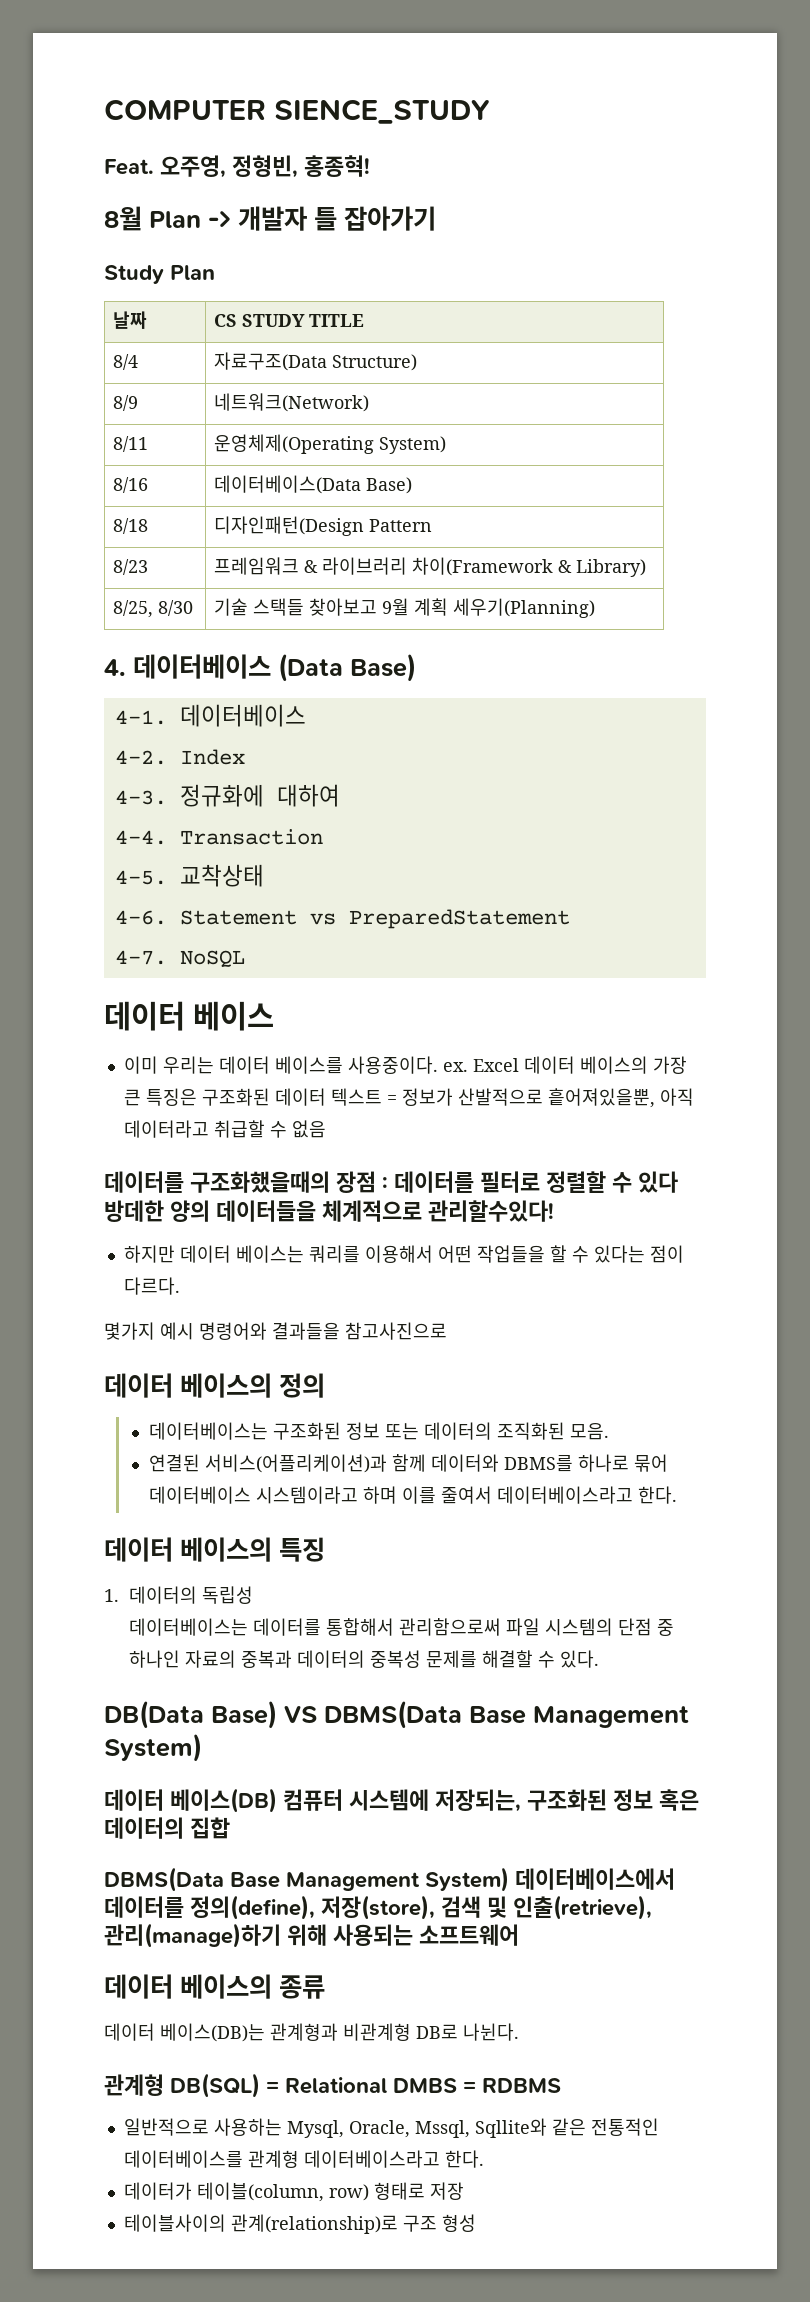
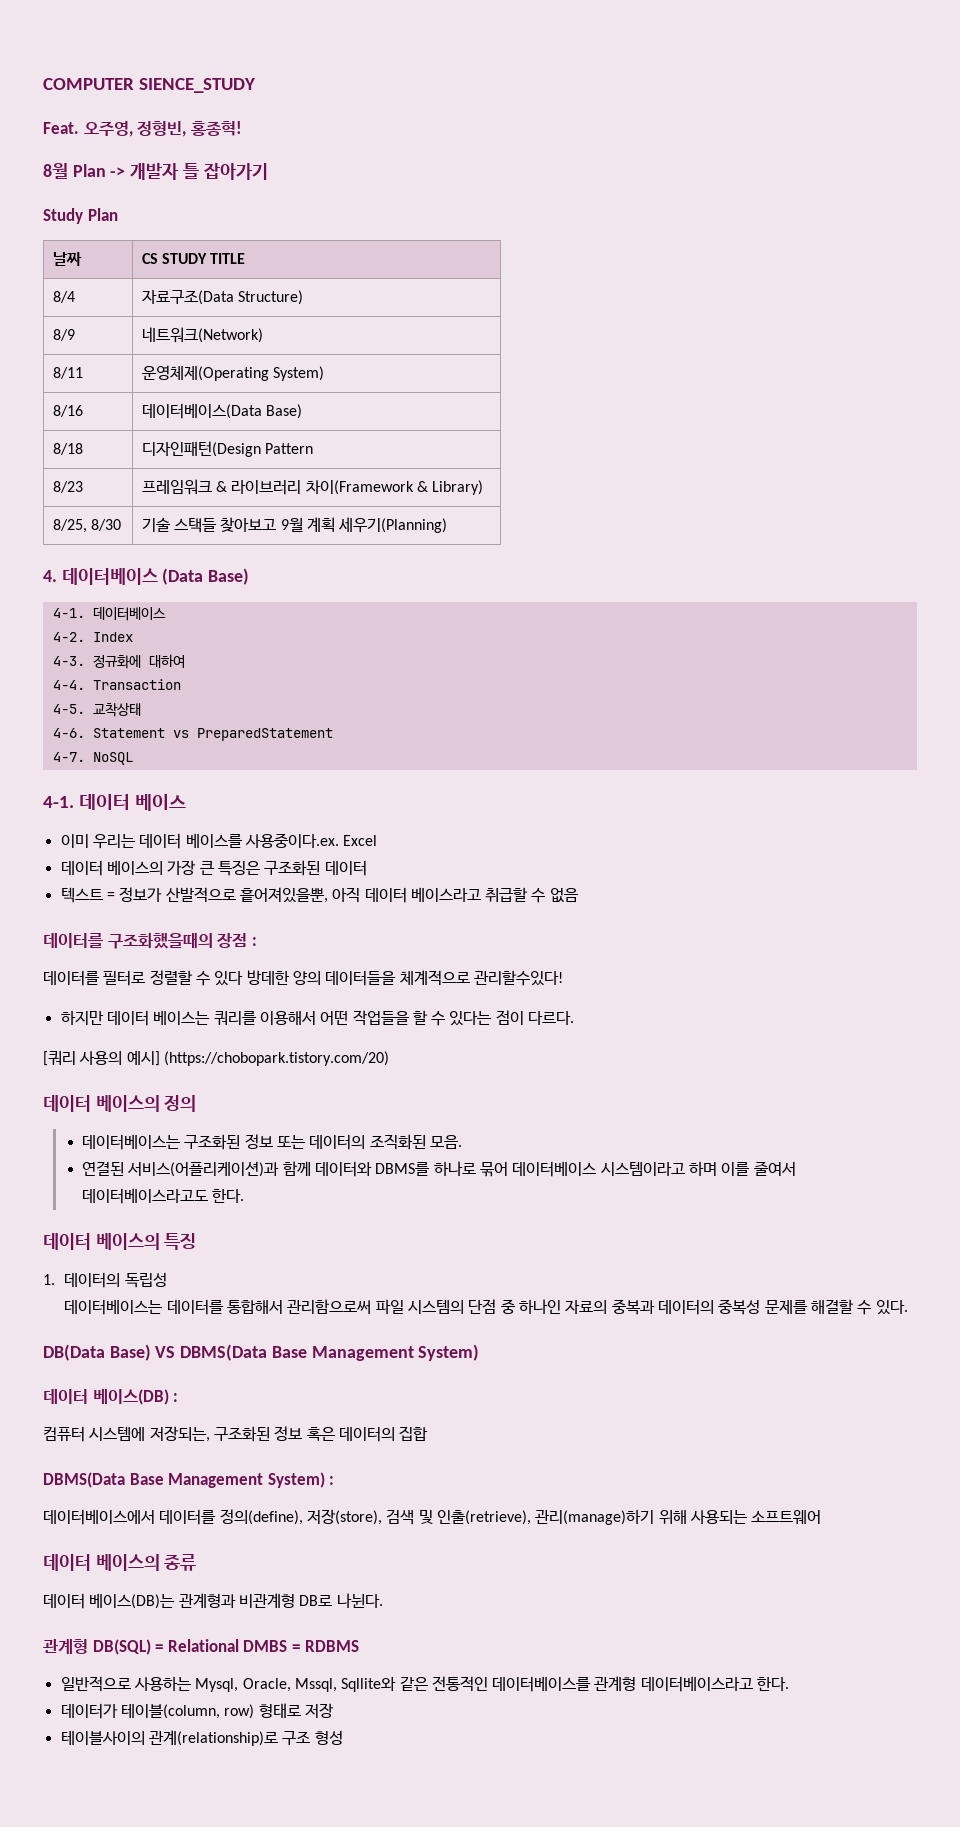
  NoSQL
- 데이터 베이스
+ 4-1. 데이터 베이스
- 이미 우리는 데이터 베이스를 사용중이다. ex. Excel 데이터 베이스의 가장 큰 특징은 구조화된 데이터 텍스트 = 정보가 산발적으로 흩어져있을뿐, 아직 데이터라고 취급할 수 없음
+ 이미 우리는 데이터 베이스를 사용중이다.ex. Excel
+ 데이터 베이스의 가장 큰 특징은 구조화된 데이터
+ 텍스트 = 정보가 산발적으로 흩어져있을뿐, 아직 데이터 베이스라고 취급할 수 없음
- 데이터를 구조화했을때의 장점 : 데이터를 필터로 정렬할 수 있다 방데한 양의 데이터들을 체계적으로 관리할수있다!
+ 데이터를 구조화했을때의 장점 :
+ 데이터를 필터로 정렬할 수 있다 방데한 양의 데이터들을 체계적으로 관리할수있다!
- 몇가지 예시 명령어와 결과들을 참고사진으로
+ [쿼리 사용의 예시] (https://chobopark.tistory.com/20)
- 연결된 서비스(어플리케이션)과 함께 데이터와 DBMS를 하나로 묶어 데이터베이스 시스템이라고 하며 이를 줄여서 데이터베이스라고 한다.
+ 연결된 서비스(어플리케이션)과 함께 데이터와 DBMS를 하나로 묶어 데이터베이스 시스템이라고 하며 이를 줄여서 데이터베이스라고도 한다.
- 데이터 베이스(DB) 컴퓨터 시스템에 저장되는, 구조화된 정보 혹은 데이터의 집합
+ 데이터 베이스(DB) :
+ 컴퓨터 시스템에 저장되는, 구조화된 정보 혹은 데이터의 집합
- DBMS(Data Base Management System) 데이터베이스에서 데이터를 정의(define), 저장(store), 검색 및 인출(retrieve), 관리(manage)하기 위해 사용되는 소프트웨어
+ DBMS(Data Base Management System) :
+ 데이터베이스에서 데이터를 정의(define), 저장(store), 검색 및 인출(retrieve), 관리(manage)하기 위해 사용되는 소프트웨어

